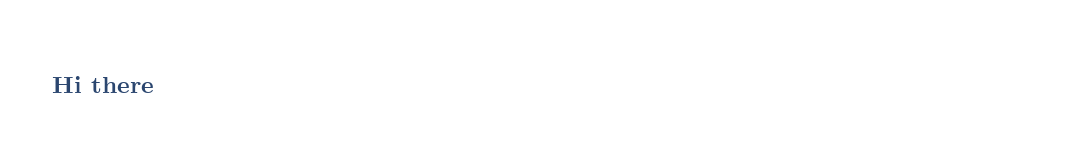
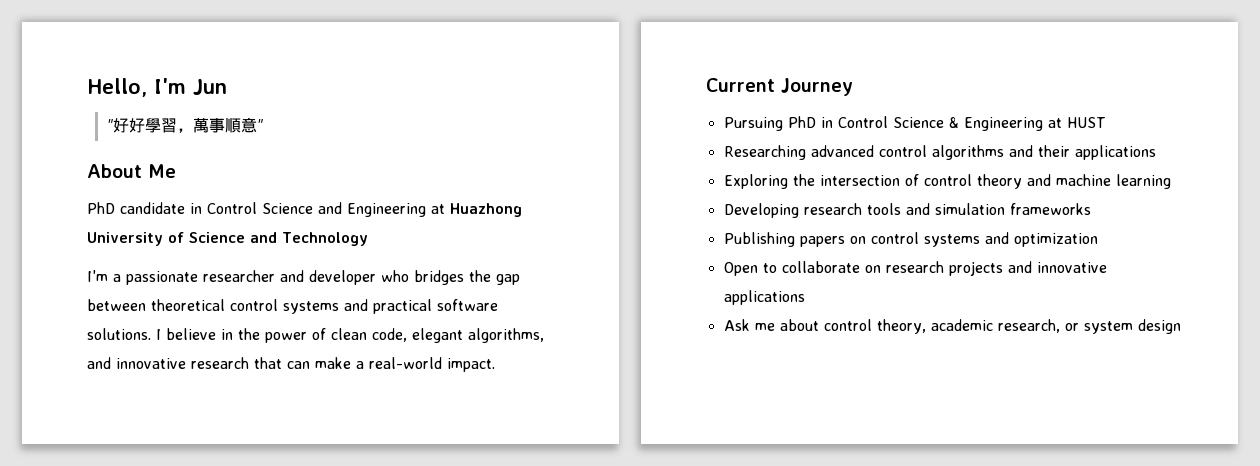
- Hi there
+ Hello, I'm Jun
+ "好好學習，萬事順意"
+ About Me
+ PhD candidate in Control Science and Engineering at Huazhong University of Science and Technology
+ I'm a passionate researcher and developer who bridges the gap between theoretical control systems and practical software solutions. I believe in the power of clean code, elegant algorithms, and innovative research that can make a real-world impact.
+ Current Journey
+ Pursuing PhD in Control Science & Engineering at HUST
+ Researching advanced control algorithms and their applications
+ Exploring the intersection of control theory and machine learning
+ Developing research tools and simulation frameworks
+ Publishing papers on control systems and optimization
+ Open to collaborate on research projects and innovative applications
+ Ask me about control theory, academic research, or system design

